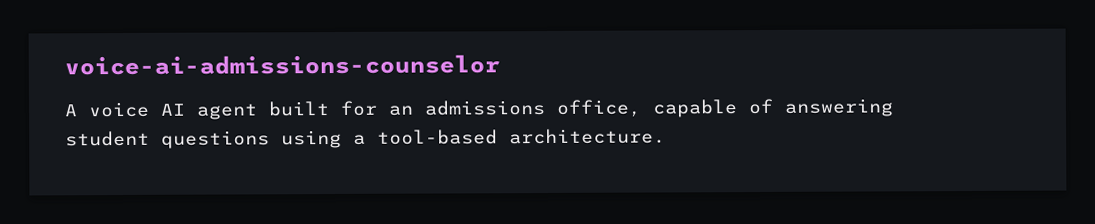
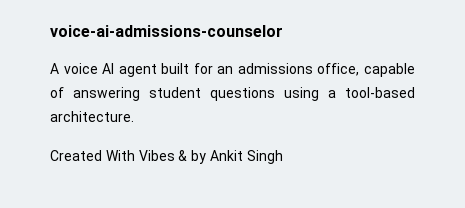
+ Created With Vibes & by Ankit Singh

